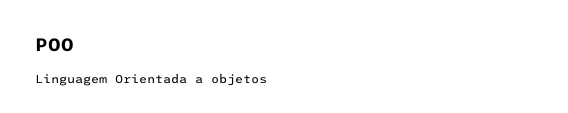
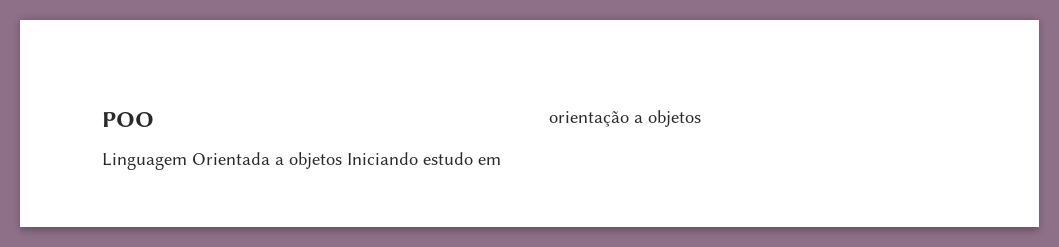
- Linguagem Orientada a objetos
+ Linguagem Orientada a objetos Iniciando estudo em orientação a objetos

